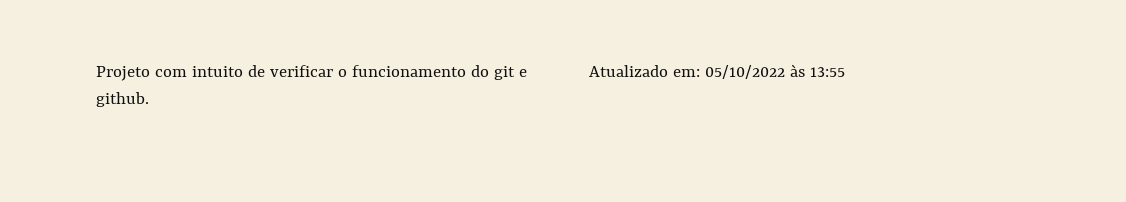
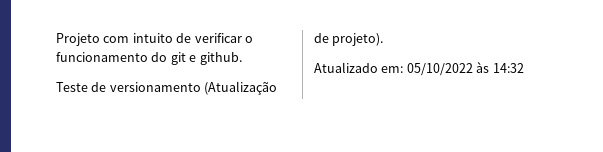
+ Teste de versionamento (Atualização de projeto).
- Atualizado em: 05/10/2022 às 13:55
+ Atualizado em: 05/10/2022 às 14:32

